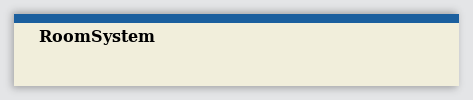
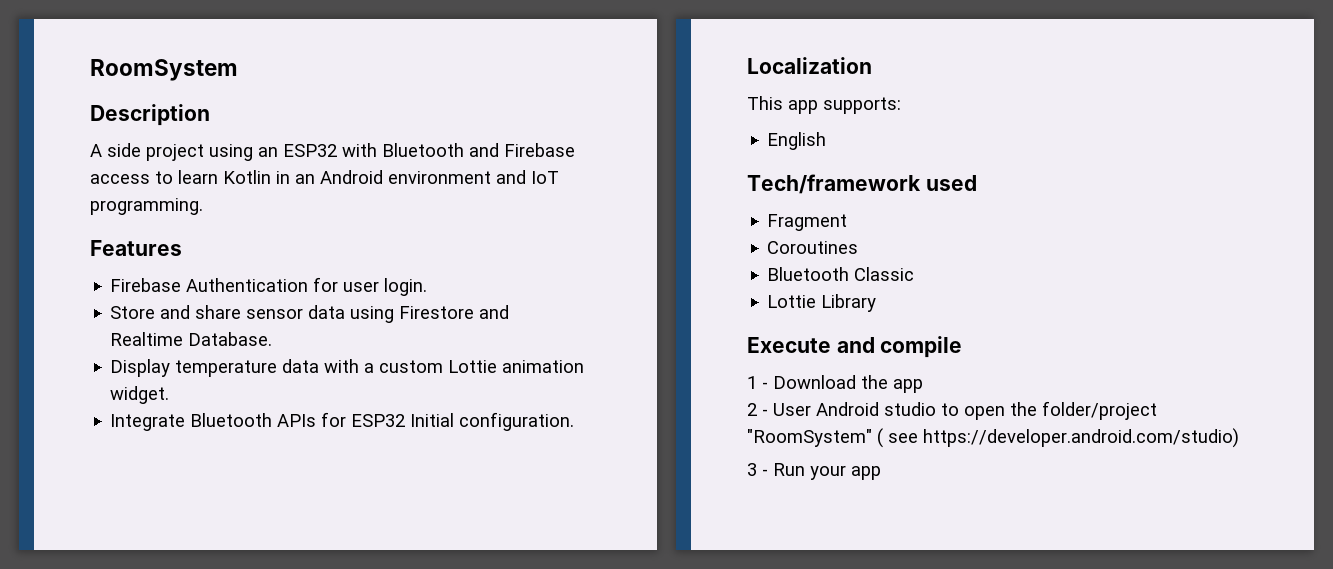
+ Description
+ A side project using an ESP32 with Bluetooth and Firebase access to learn Kotlin in an Android environment and IoT programming.
+ Features
+ Firebase Authentication for user login.
+ Store and share sensor data using Firestore and Realtime Database.
+ Display temperature data with a custom Lottie animation widget.
+ Integrate Bluetooth APIs for ESP32 Initial configuration.
+ Localization
+ This app supports:
+ English
+ Tech/framework used
+ Fragment
+ Coroutines
+ Bluetooth Classic
+ Lottie Library
+ Execute and compile
+ 1 - Download the app
+ 2 - User Android studio to open the folder/project "RoomSystem" ( see https://developer.android.com/studio)
+ 3 - Run your app

